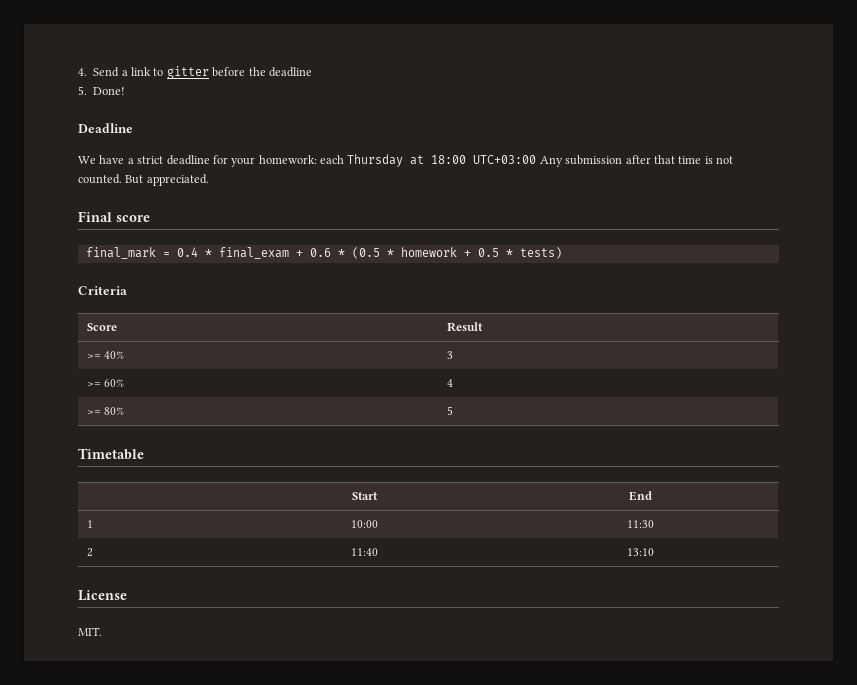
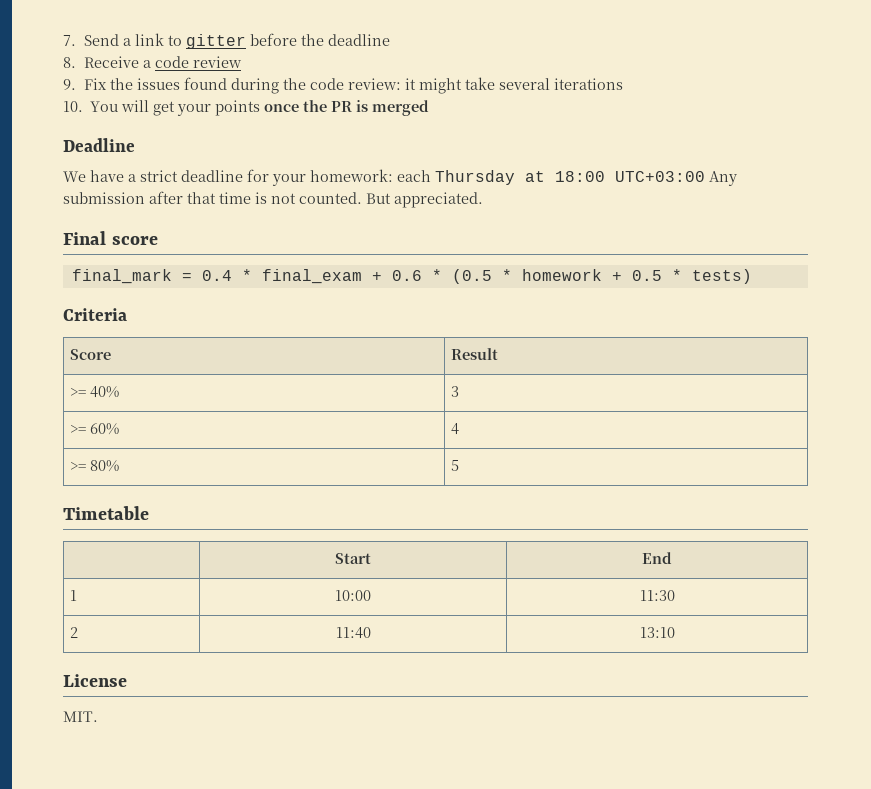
- 4. Send a link to gitter before the deadline
+ 7. Send a link to gitter before the deadline
- 5. Done!
+ 8. Receive a code review
+ 9. Fix the issues found during the code review: it might take several iterations
+ 10. You will get your points once the PR is merged

